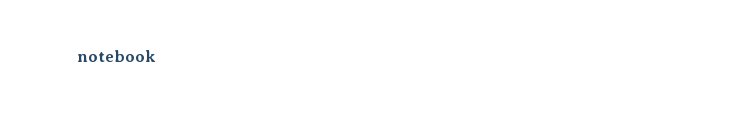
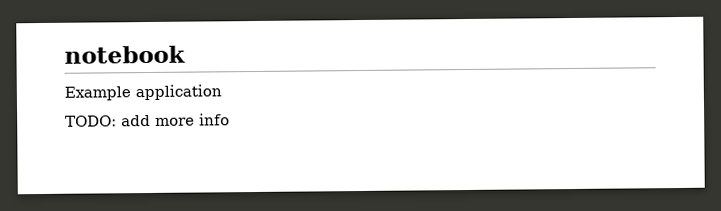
+ Example application
+ TODO: add more info

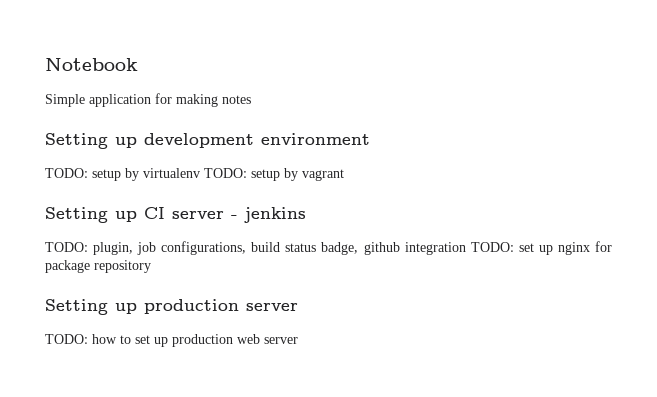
- notebook
- Example application
- TODO: add more info
+ Notebook
+ Simple application for making notes
+ Setting up development environment
+ TODO: setup by virtualenv TODO: setup by vagrant
+ Setting up CI server - jenkins
+ TODO: plugin, job configurations, build status badge, github integration TODO: set up nginx for package repository
+ Setting up production server
+ TODO: how to set up production web server

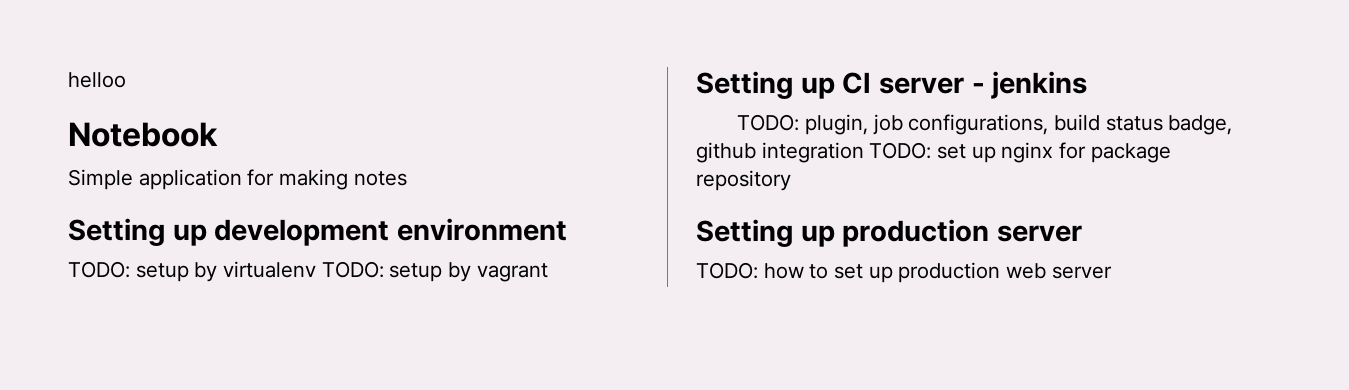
+ helloo

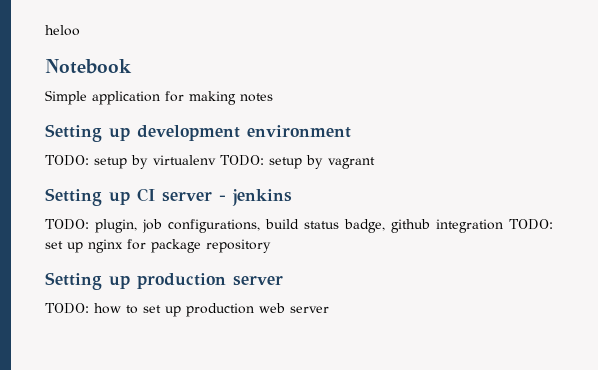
- helloo
+ heloo

